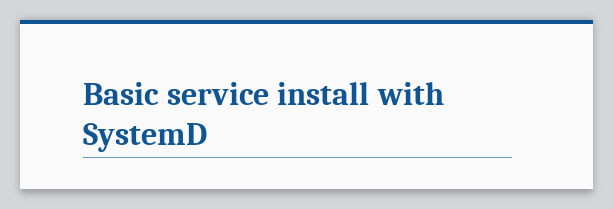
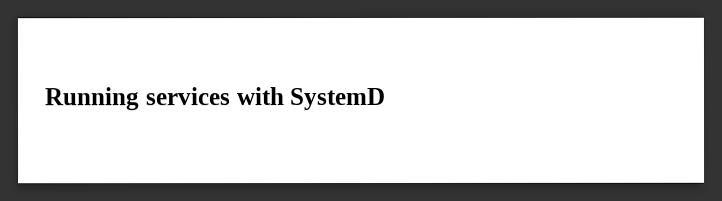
- Basic service install with SystemD
+ Running services with SystemD

